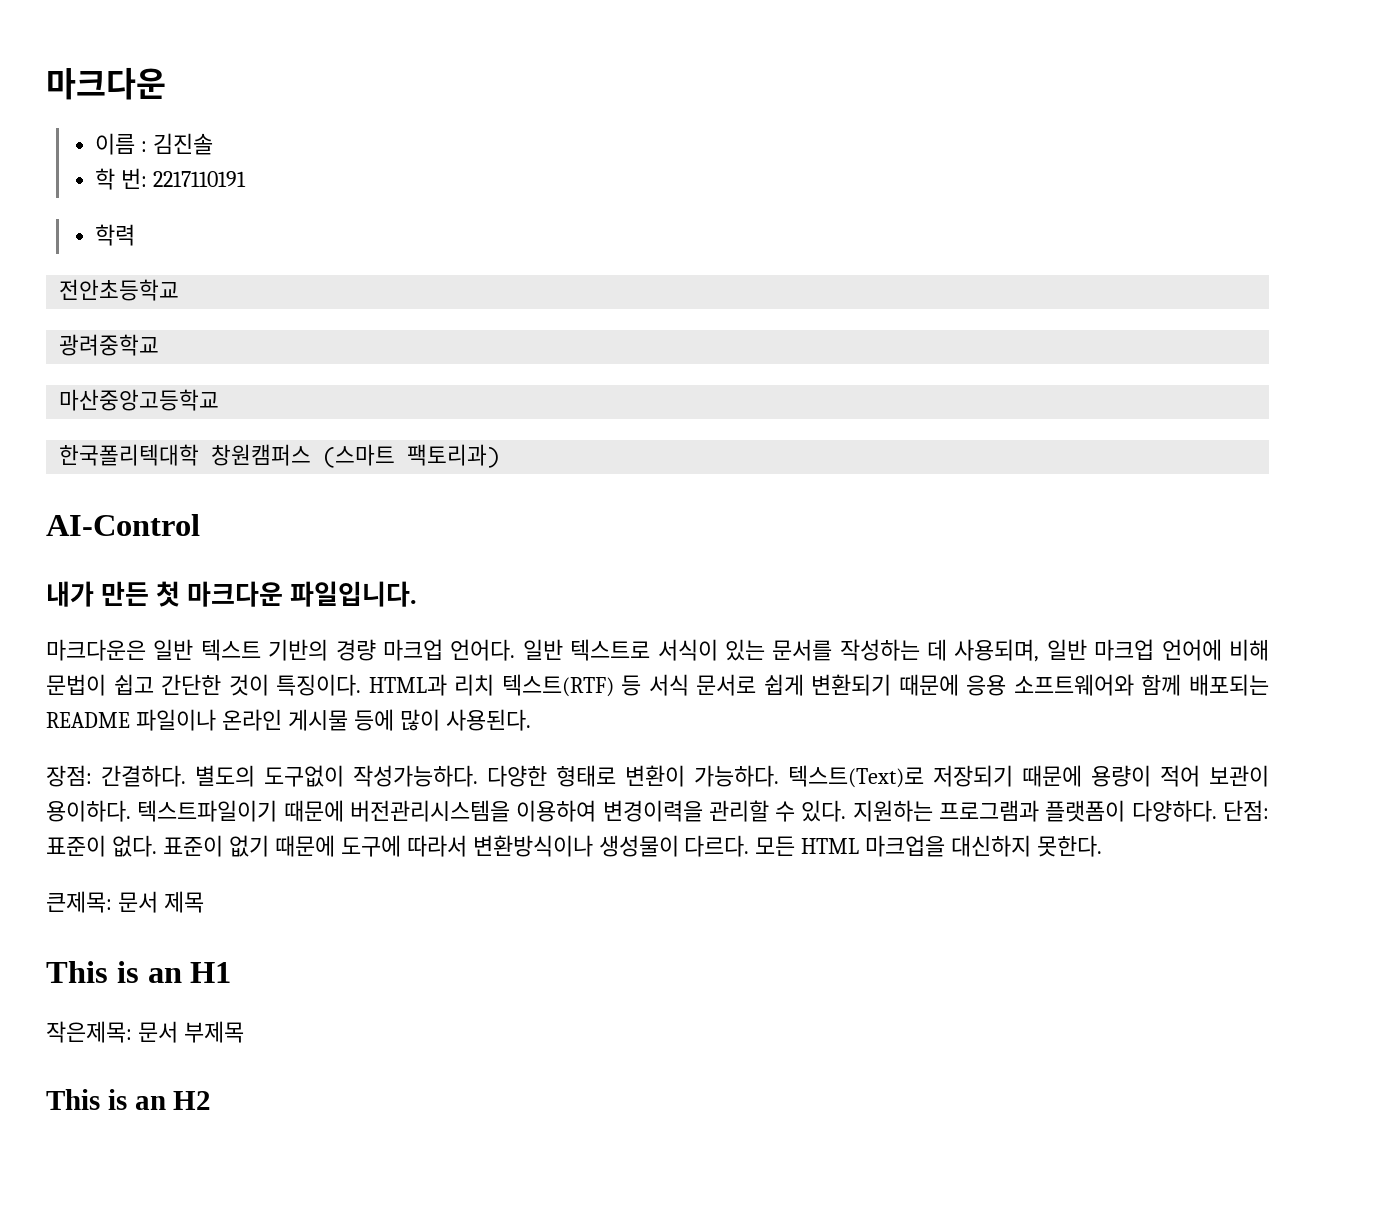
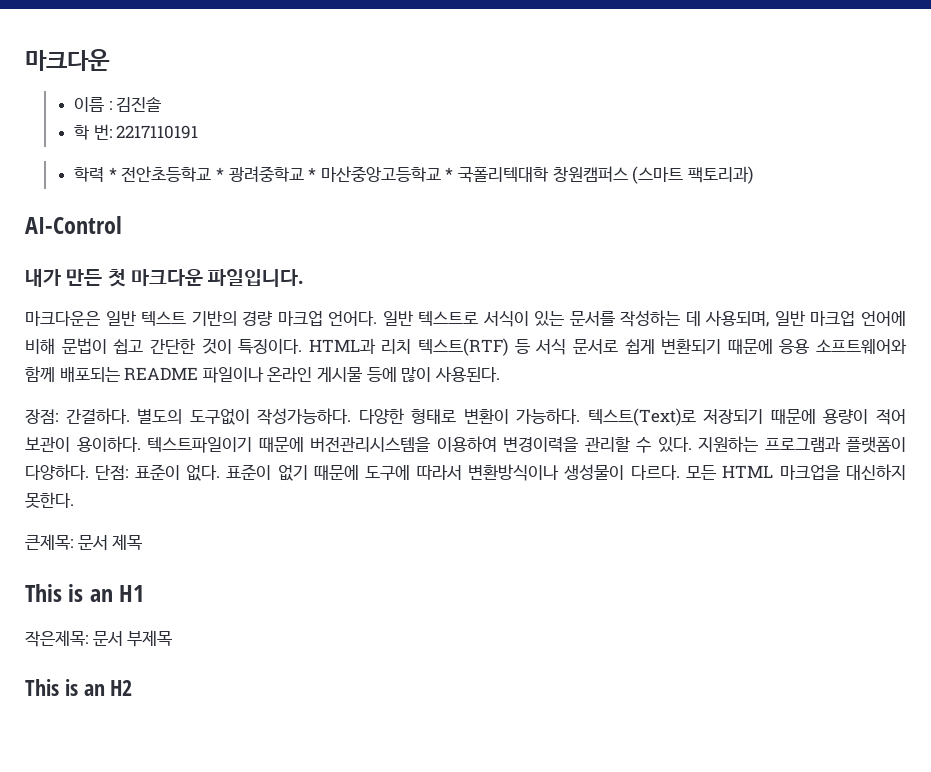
- 학력
- 전안초등학교
- 광려중학교
- 마산중앙고등학교
- 한국폴리텍대학 창원캠퍼스 (스마트 팩토리과)
+ 학력 * 전안초등학교 * 광려중학교 * 마산중앙고등학교 * 국폴리텍대학 창원캠퍼스 (스마트 팩토리과)

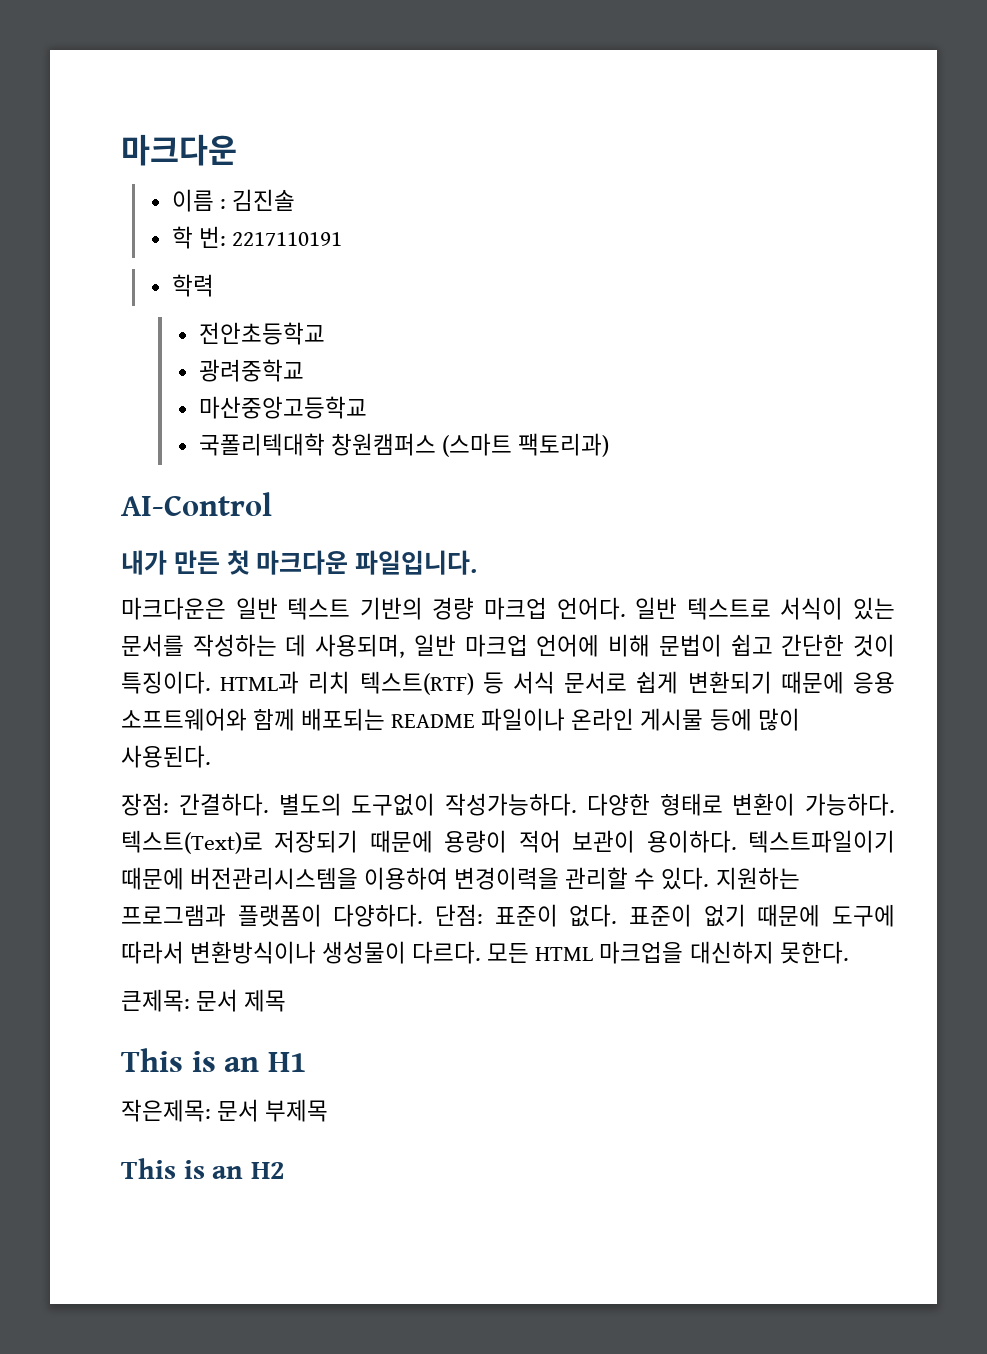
- 학력 * 전안초등학교 * 광려중학교 * 마산중앙고등학교 * 국폴리텍대학 창원캠퍼스 (스마트 팩토리과)
+ 학력
+ 전안초등학교
+ 광려중학교
+ 마산중앙고등학교
+ 국폴리텍대학 창원캠퍼스 (스마트 팩토리과)

